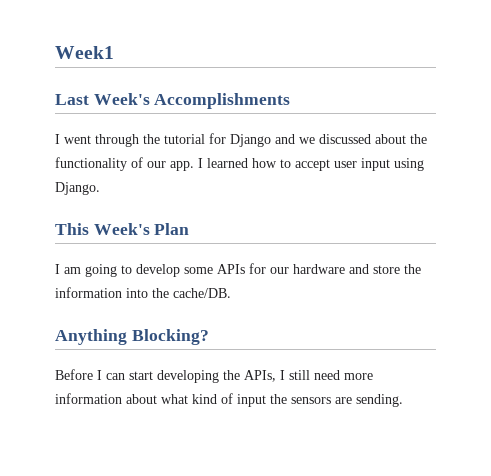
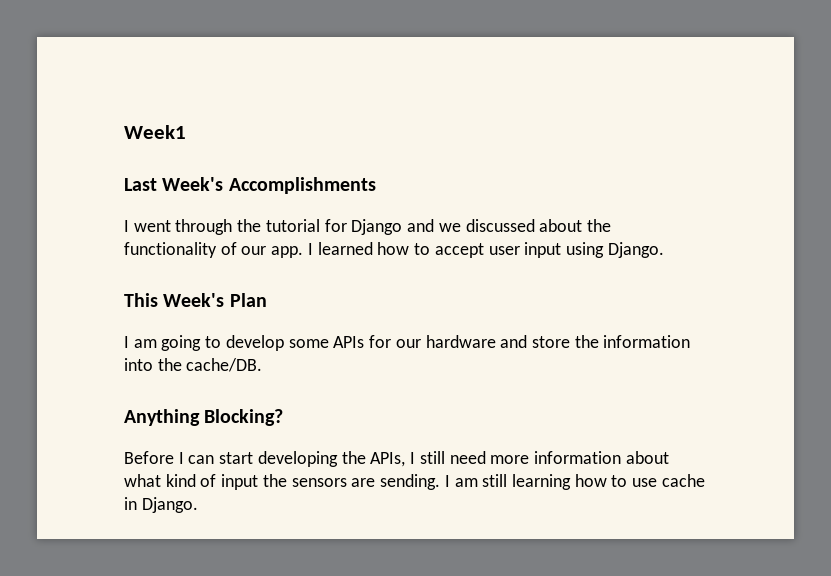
+ I am still learning how to use cache in Django.

